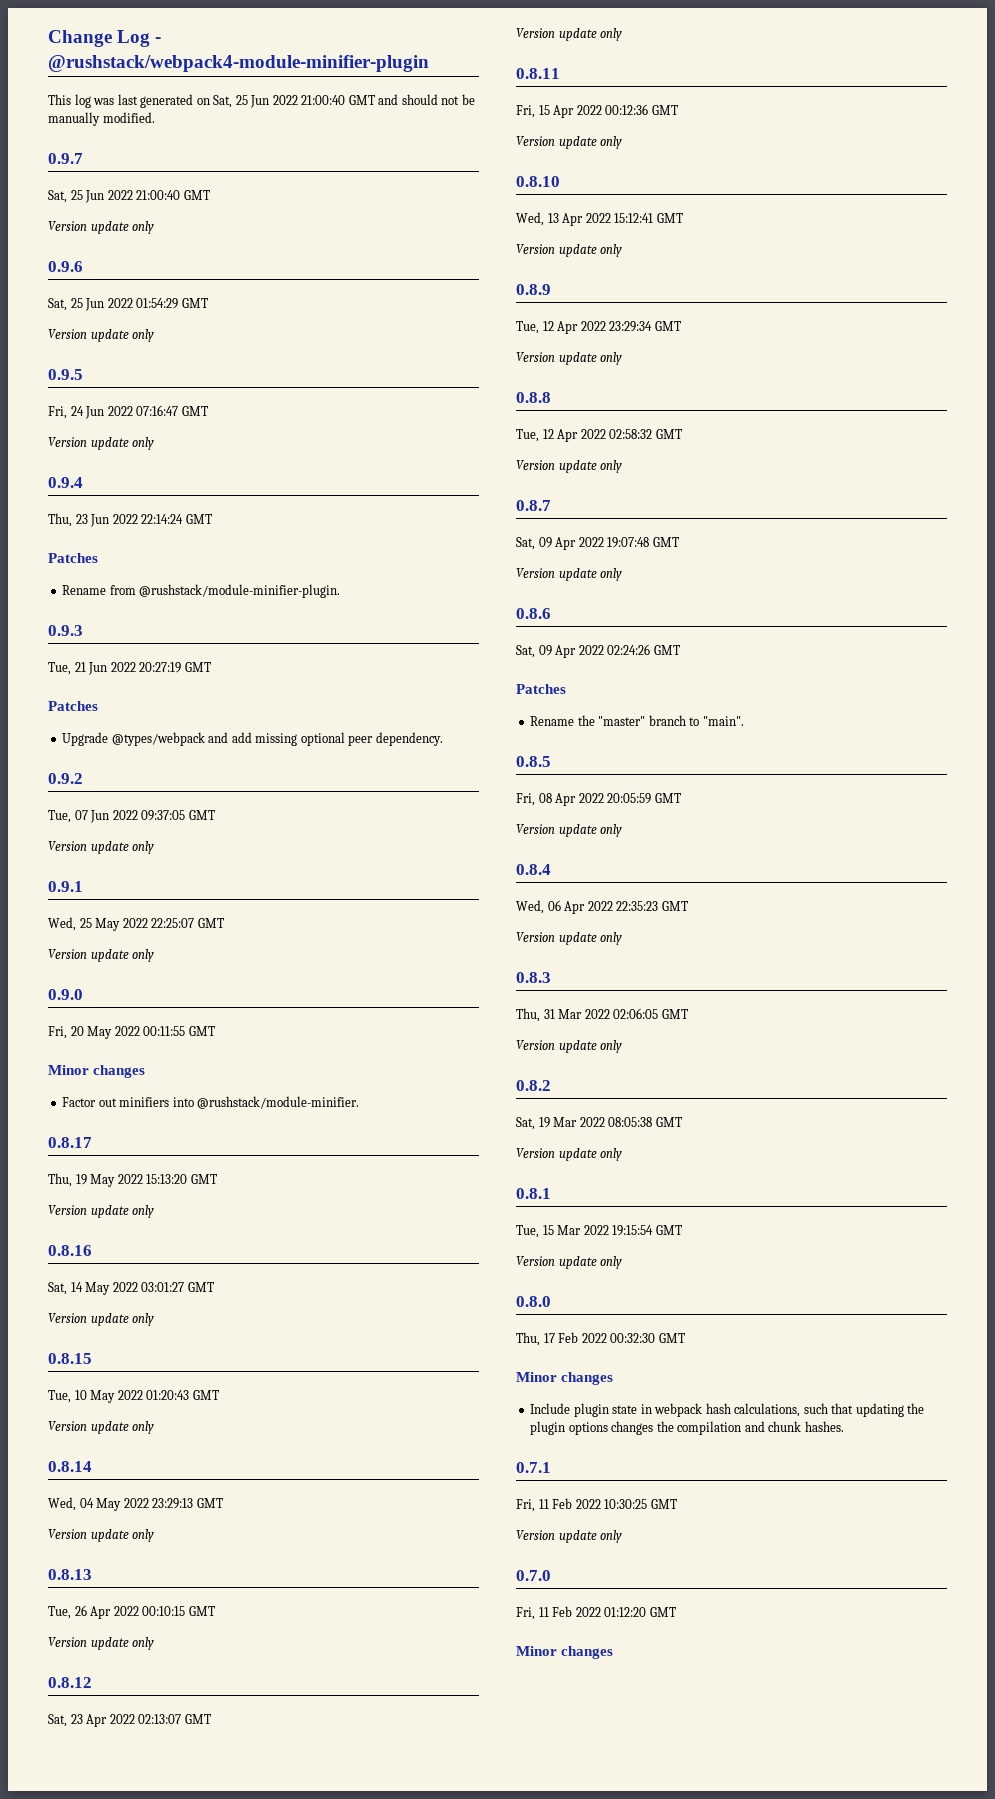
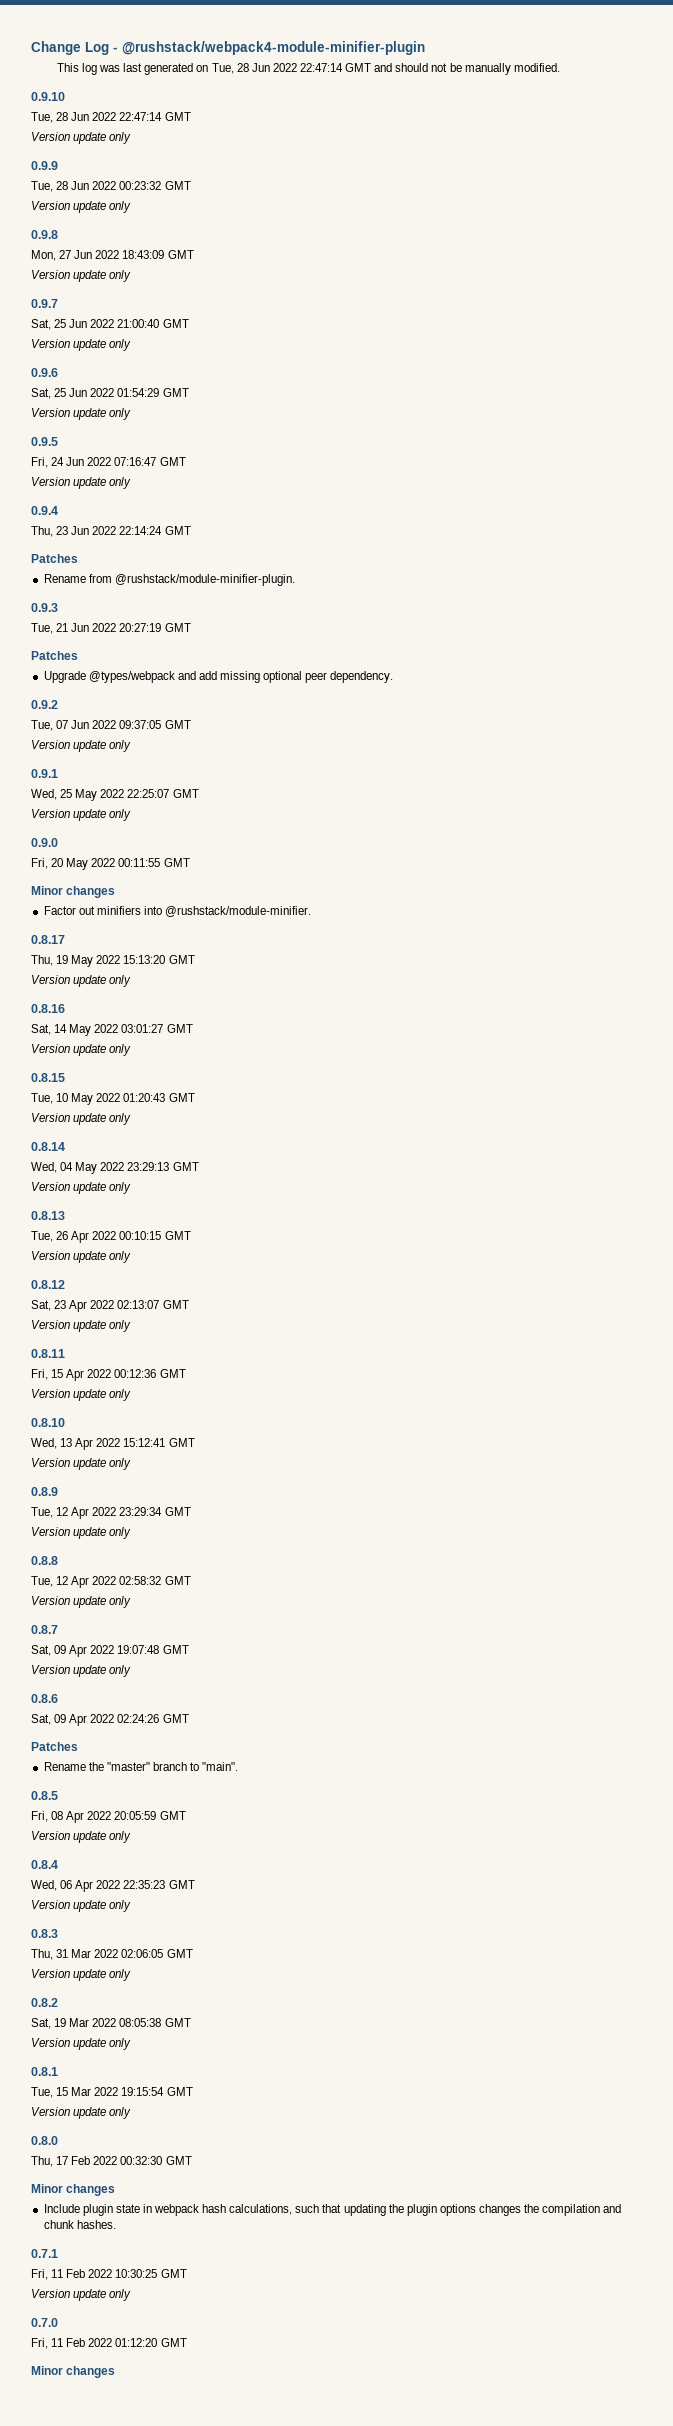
- This log was last generated on Sat, 25 Jun 2022 21:00:40 GMT and should not be manually modified.
+ This log was last generated on Tue, 28 Jun 2022 22:47:14 GMT and should not be manually modified.
+ 0.9.10
+ Tue, 28 Jun 2022 22:47:14 GMT
+ Version update only
+ 0.9.9
+ Tue, 28 Jun 2022 00:23:32 GMT
+ Version update only
+ 0.9.8
+ Mon, 27 Jun 2022 18:43:09 GMT
+ Version update only

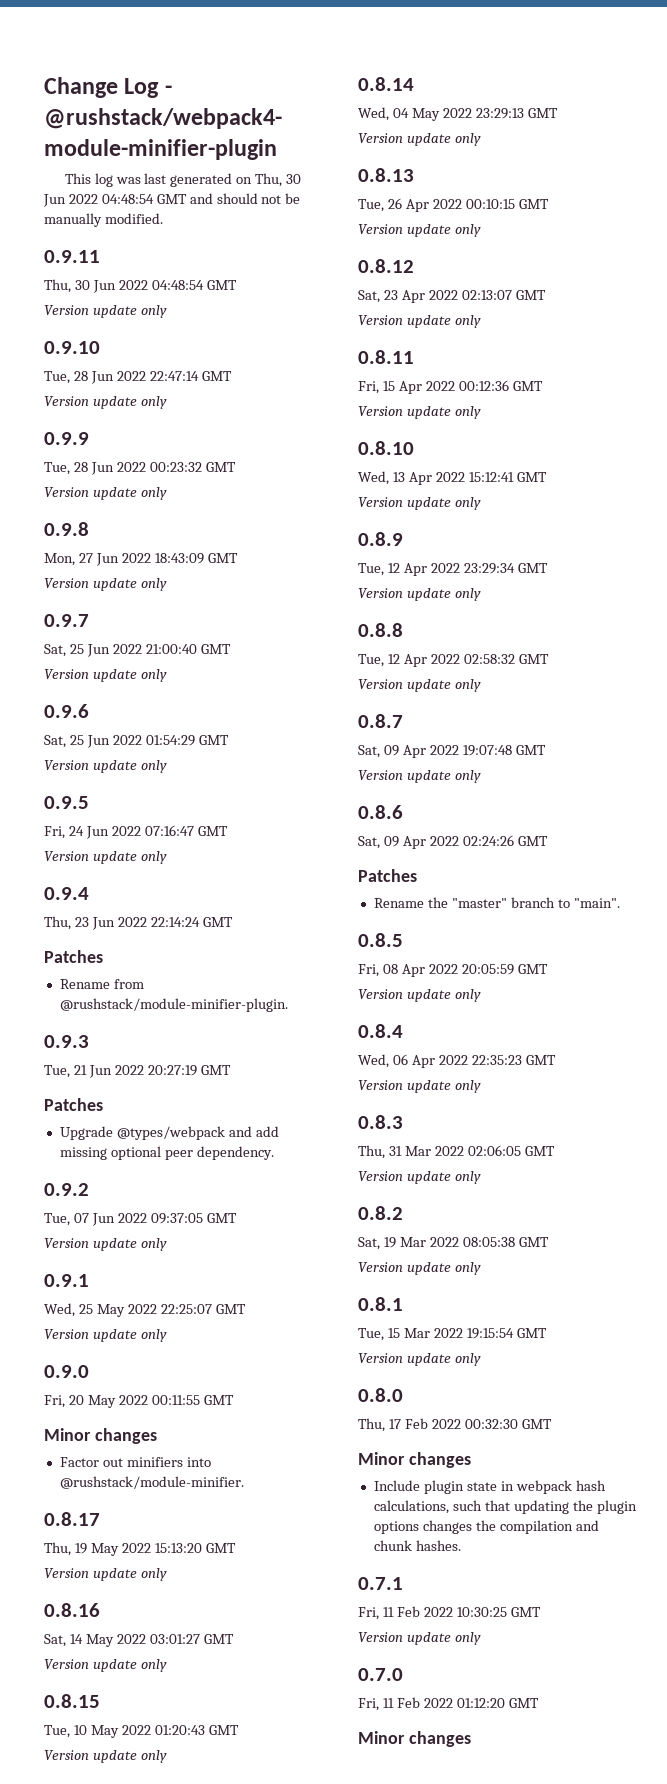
- This log was last generated on Tue, 28 Jun 2022 22:47:14 GMT and should not be manually modified.
+ This log was last generated on Thu, 30 Jun 2022 04:48:54 GMT and should not be manually modified.
+ 0.9.11
+ Thu, 30 Jun 2022 04:48:54 GMT
+ Version update only

